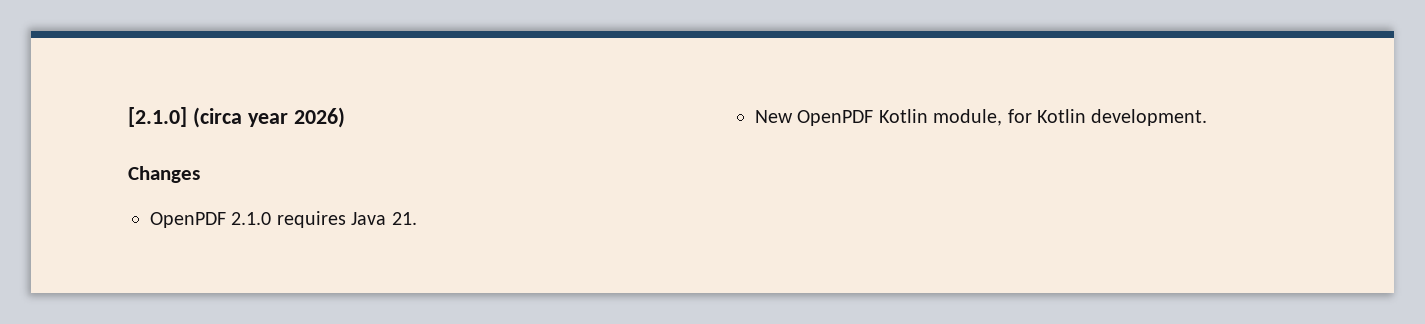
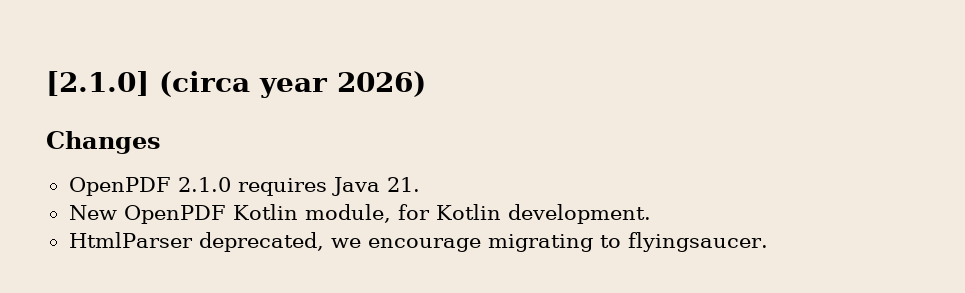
+ HtmlParser deprecated, we encourage migrating to flyingsaucer.

